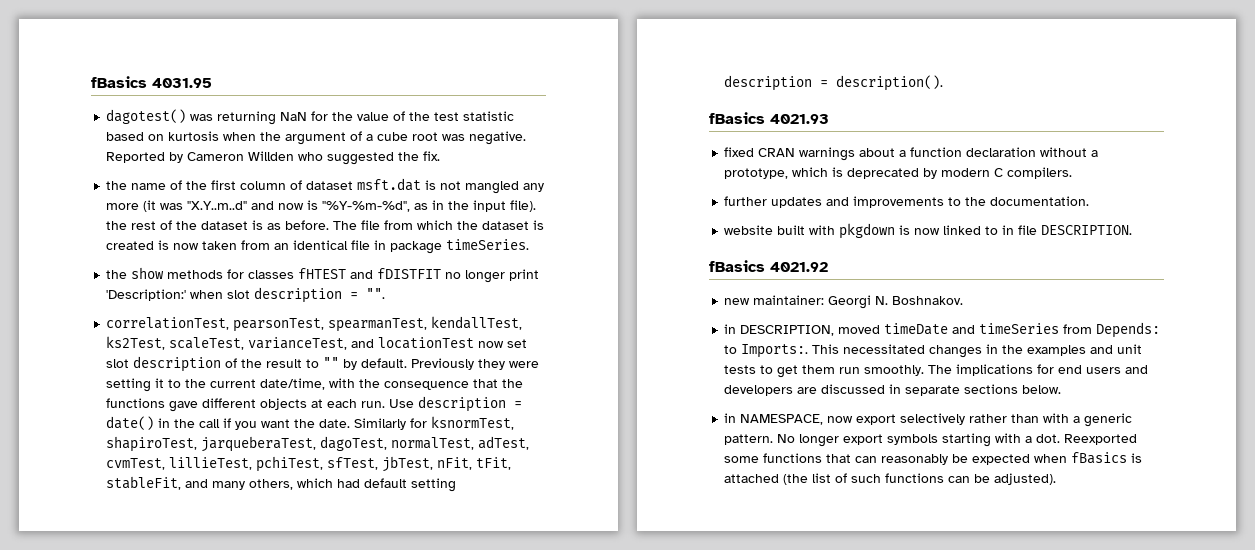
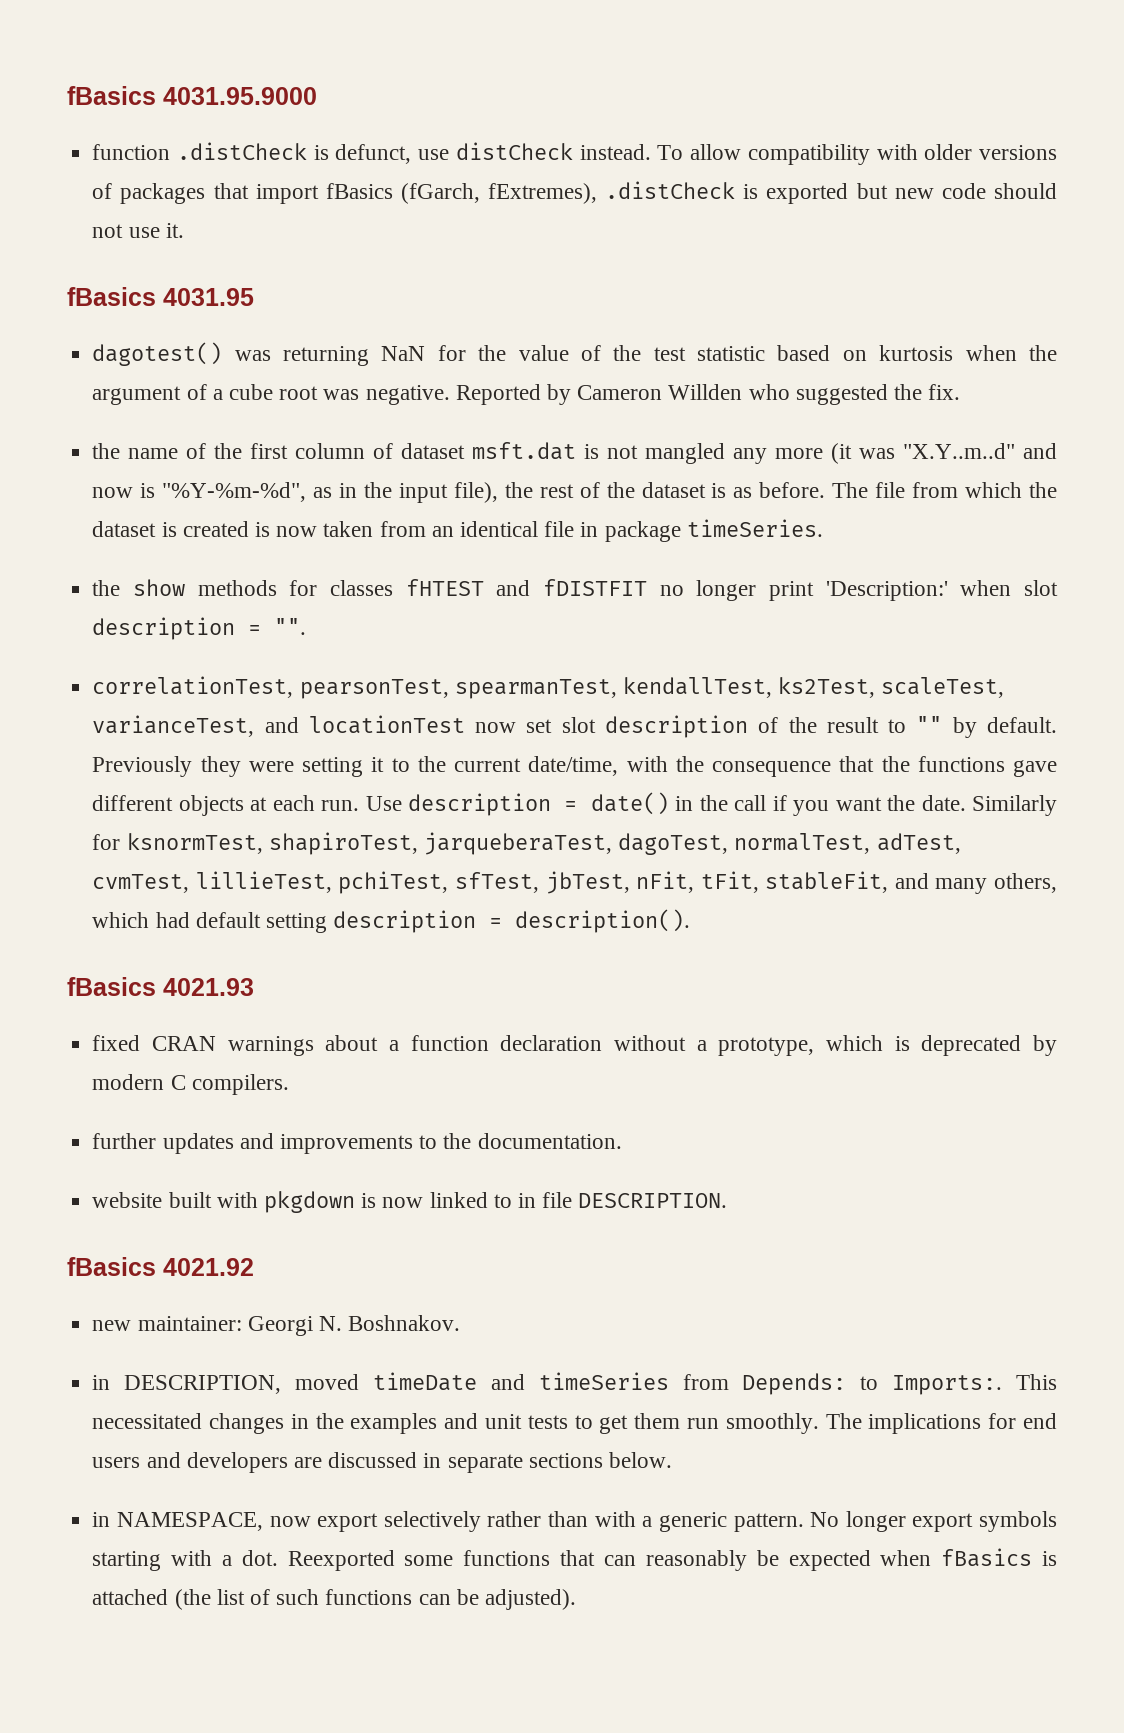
+ fBasics 4031.95.9000
+ function .distCheck is defunct, use distCheck instead. To allow compatibility with older versions of packages that import fBasics (fGarch, fExtremes), .distCheck is exported but new code should not use it.
- the name of the first column of dataset msft.dat is not mangled any more (it was "X.Y..m..d" and now is "%Y-%m-%d", as in the input file). the rest of the dataset is as before.
+ the name of the first column of dataset msft.dat is not mangled any more (it was "X.Y..m..d" and now is "%Y-%m-%d", as in the input file), the rest of the dataset is as before.

